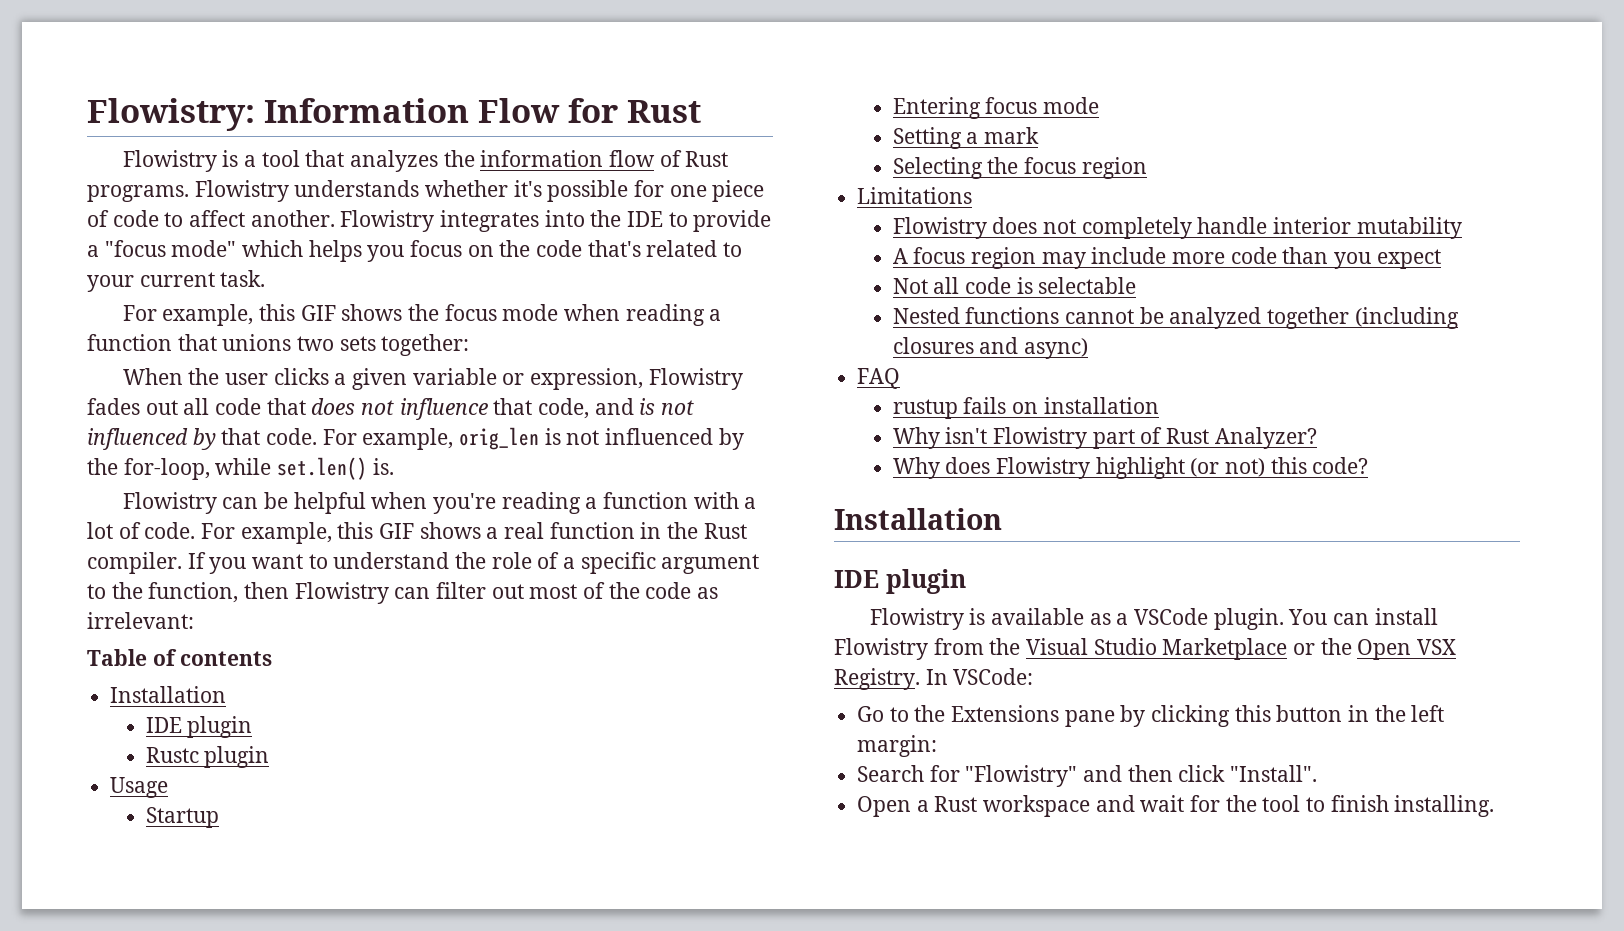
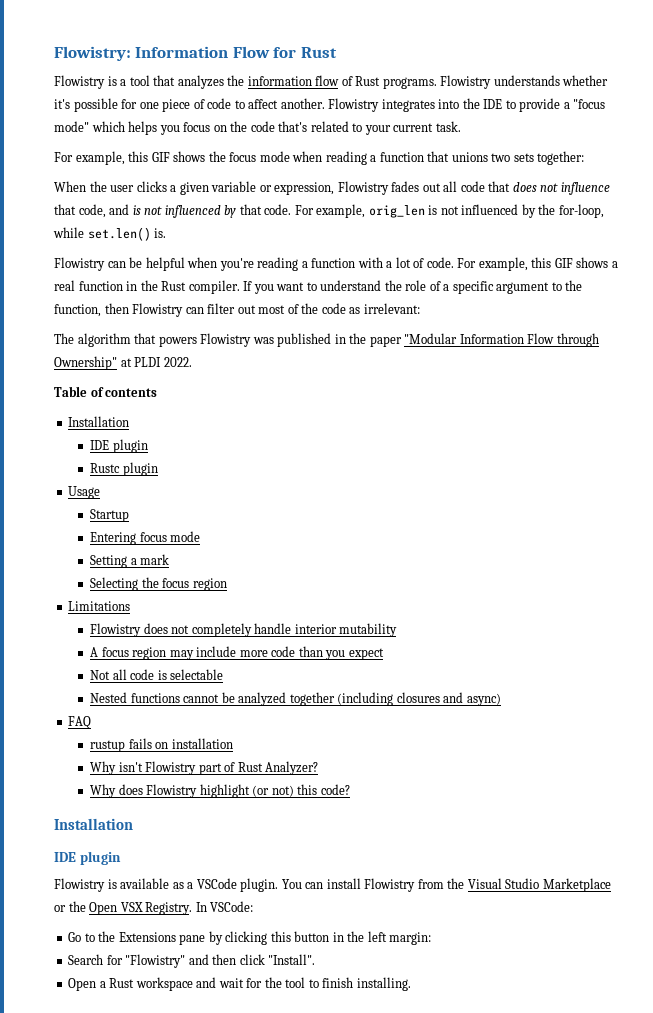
+ The algorithm that powers Flowistry was published in the paper "Modular Information Flow through Ownership" at PLDI 2022.

